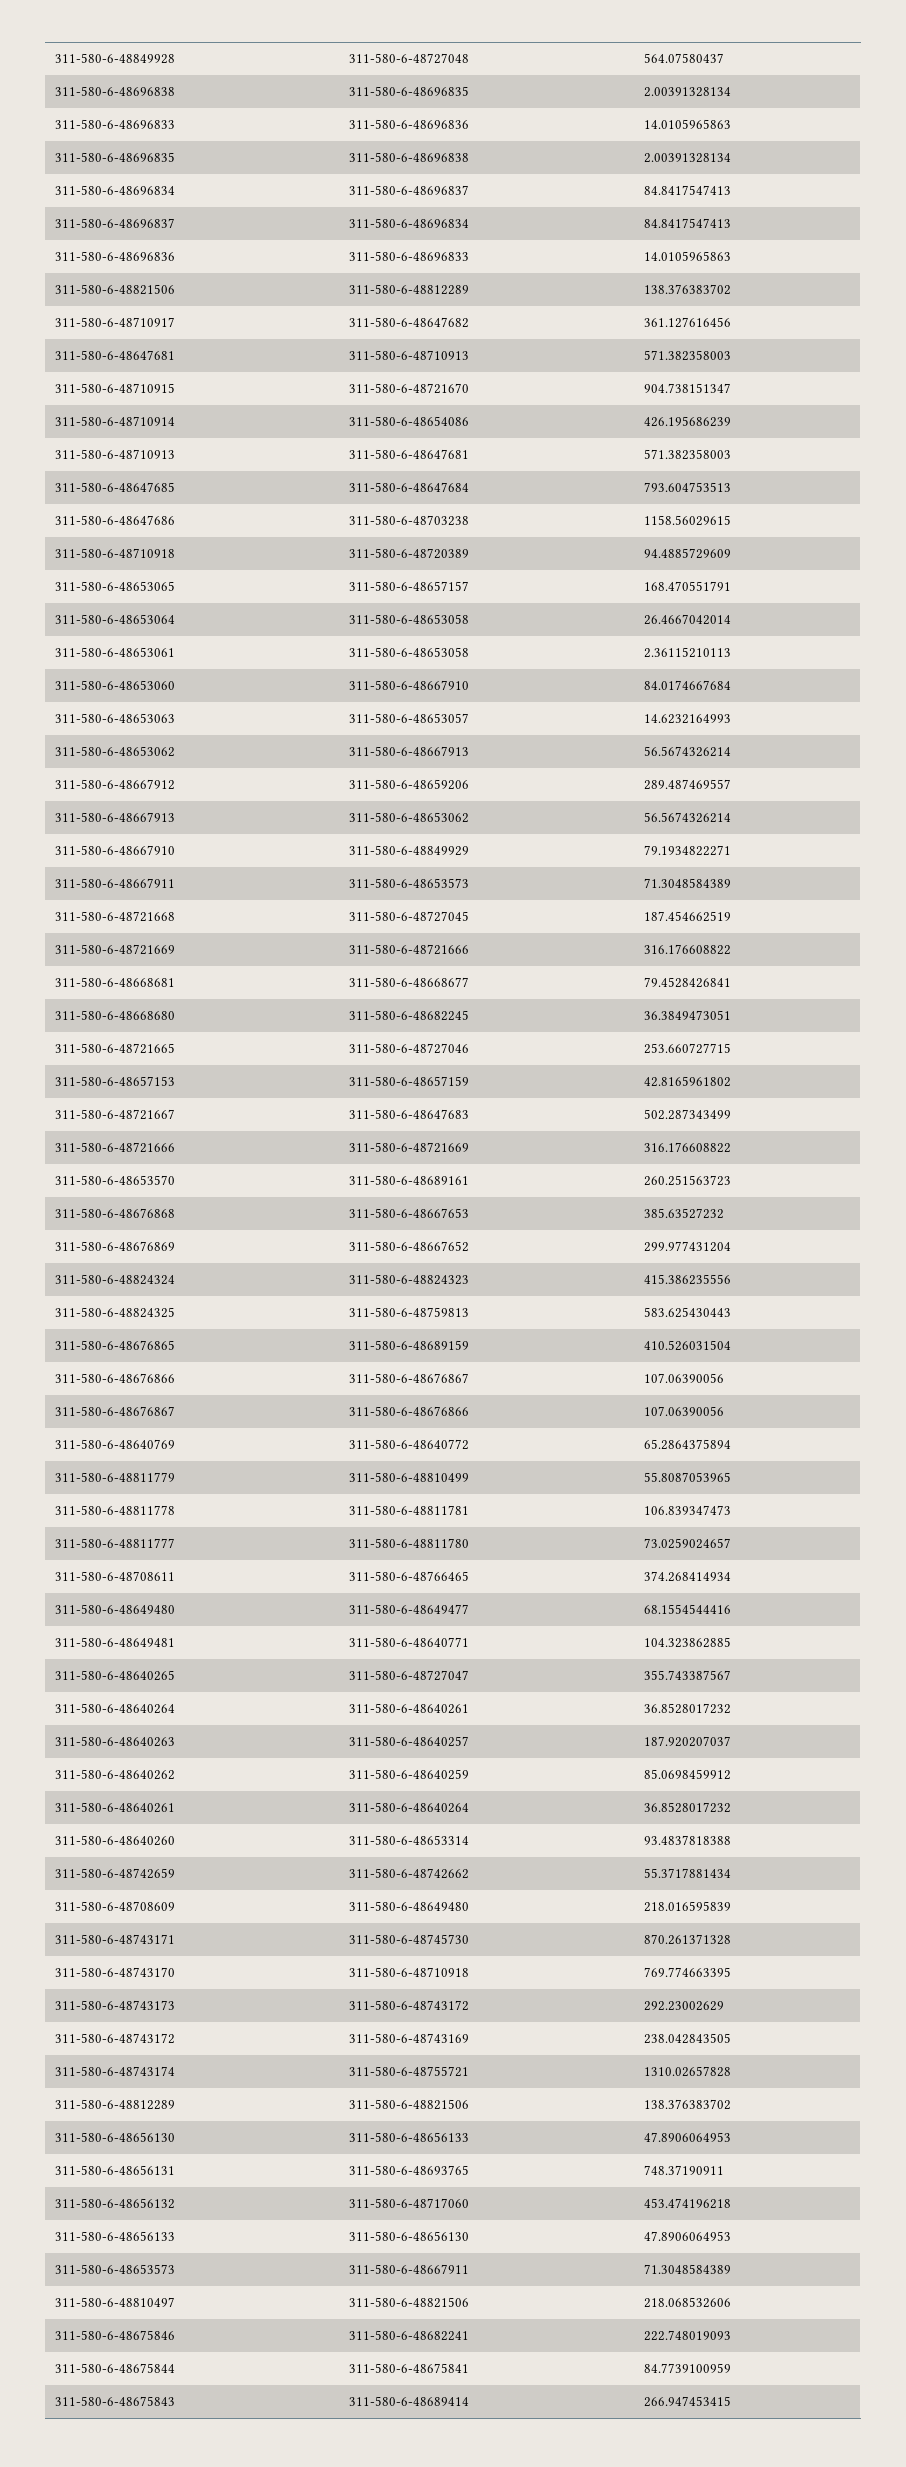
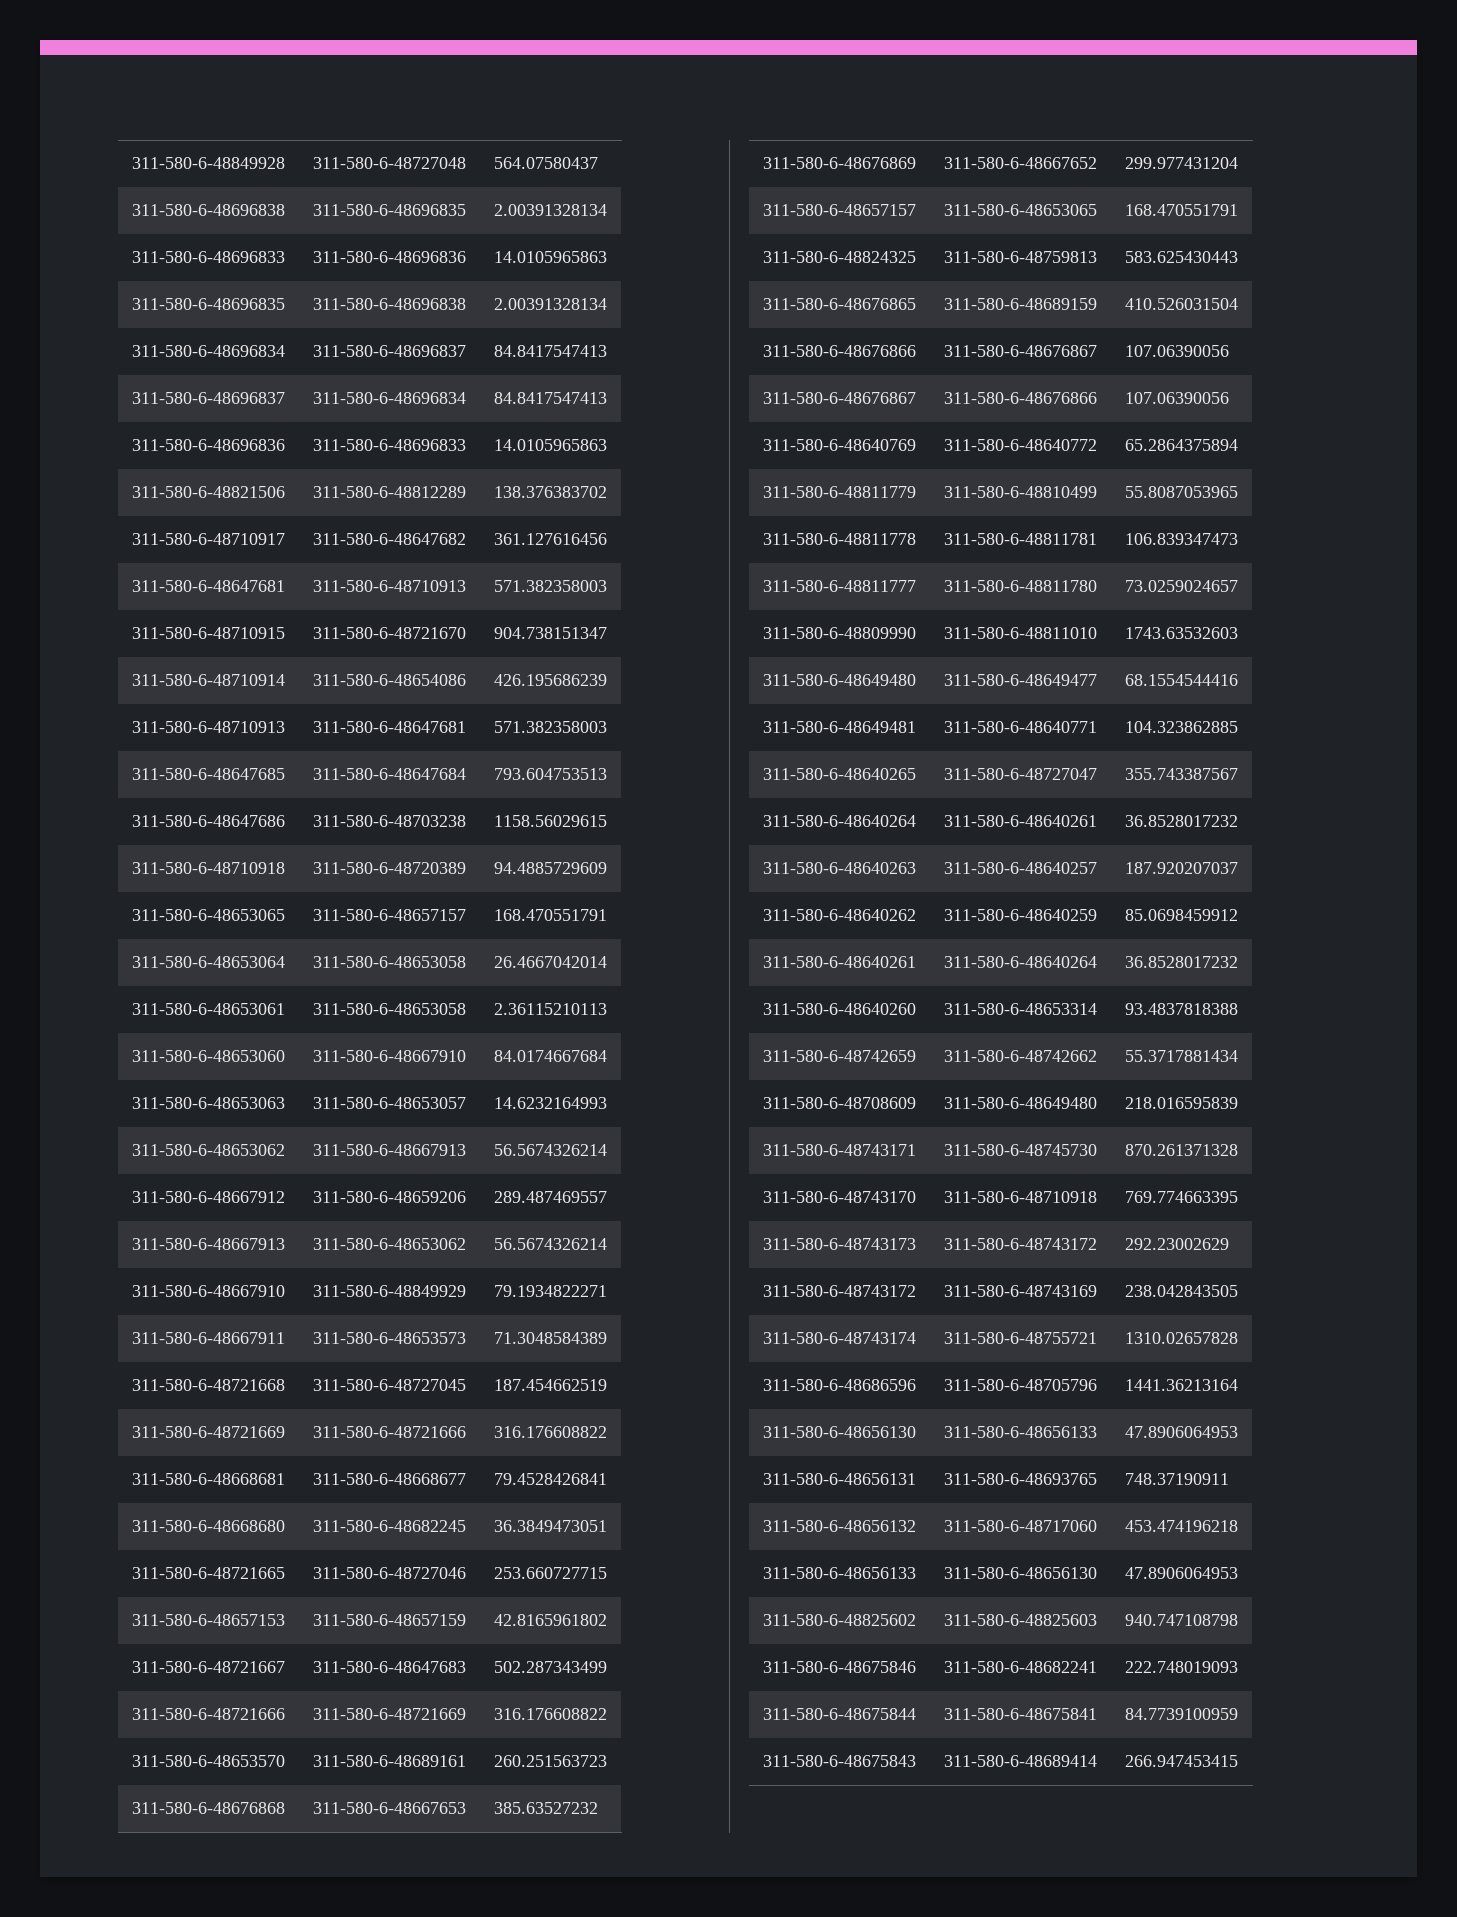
- 311-580-6-48824324 | 311-580-6-48824323 | 415.386235556
+ 311-580-6-48657157 | 311-580-6-48653065 | 168.470551791
- 311-580-6-48708611 | 311-580-6-48766465 | 374.268414934
+ 311-580-6-48809990 | 311-580-6-48811010 | 1743.63532603
- 311-580-6-48812289 | 311-580-6-48821506 | 138.376383702
+ 311-580-6-48686596 | 311-580-6-48705796 | 1441.36213164
- 311-580-6-48653573 | 311-580-6-48667911 | 71.3048584389
- 311-580-6-48810497 | 311-580-6-48821506 | 218.068532606
+ 311-580-6-48825602 | 311-580-6-48825603 | 940.747108798

